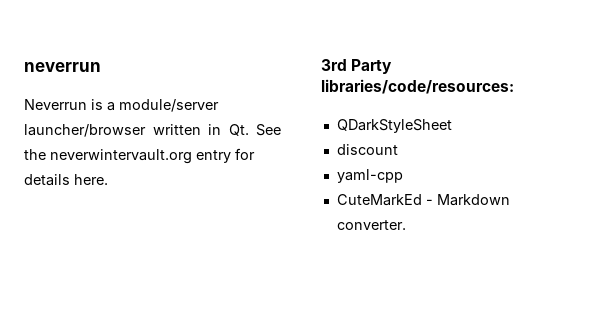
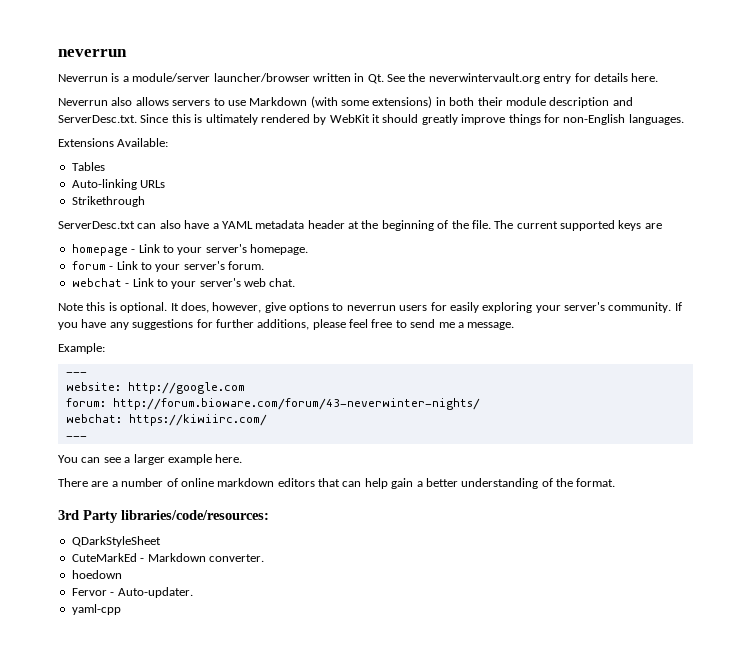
+ Neverrun also allows servers to use Markdown (with some extensions) in both their module description and ServerDesc.txt. Since this is ultimately rendered by WebKit it should greatly improve things for non-English languages.
+ Extensions Available:
+ Tables
+ Auto-linking URLs
+ Strikethrough
+ ServerDesc.txt can also have a YAML metadata header at the beginning of the file. The current supported keys are
+ homepage - Link to your server's homepage.
+ forum - Link to your server's forum.
+ webchat - Link to your server's web chat.
+ Note this is optional. It does, however, give options to neverrun users for easily exploring your server's community. If you have any suggestions for further additions, please feel free to send me a message.
+ Example:
+ ---
+ website: http://google.com
+ forum: http://forum.bioware.com/forum/43-neverwinter-nights/
+ webchat: https://kiwiirc.com/
+ ---
+ You can see a larger example here.
+ There are a number of online markdown editors that can help gain a better understanding of the format.
- discount
- yaml-cpp
+ hoedown
+ Fervor - Auto-updater.
+ yaml-cpp

